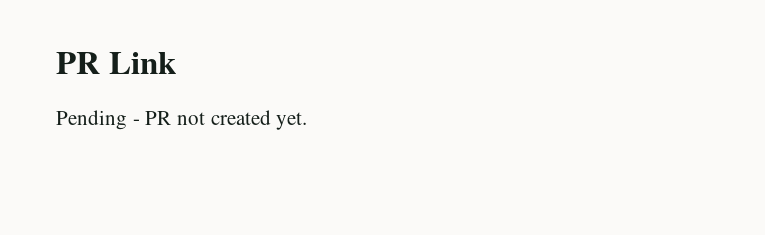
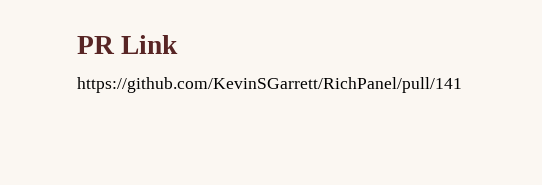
- Pending - PR not created yet.
+ https://github.com/KevinSGarrett/RichPanel/pull/141

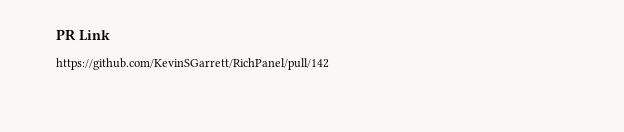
- https://github.com/KevinSGarrett/RichPanel/pull/141
+ https://github.com/KevinSGarrett/RichPanel/pull/142

